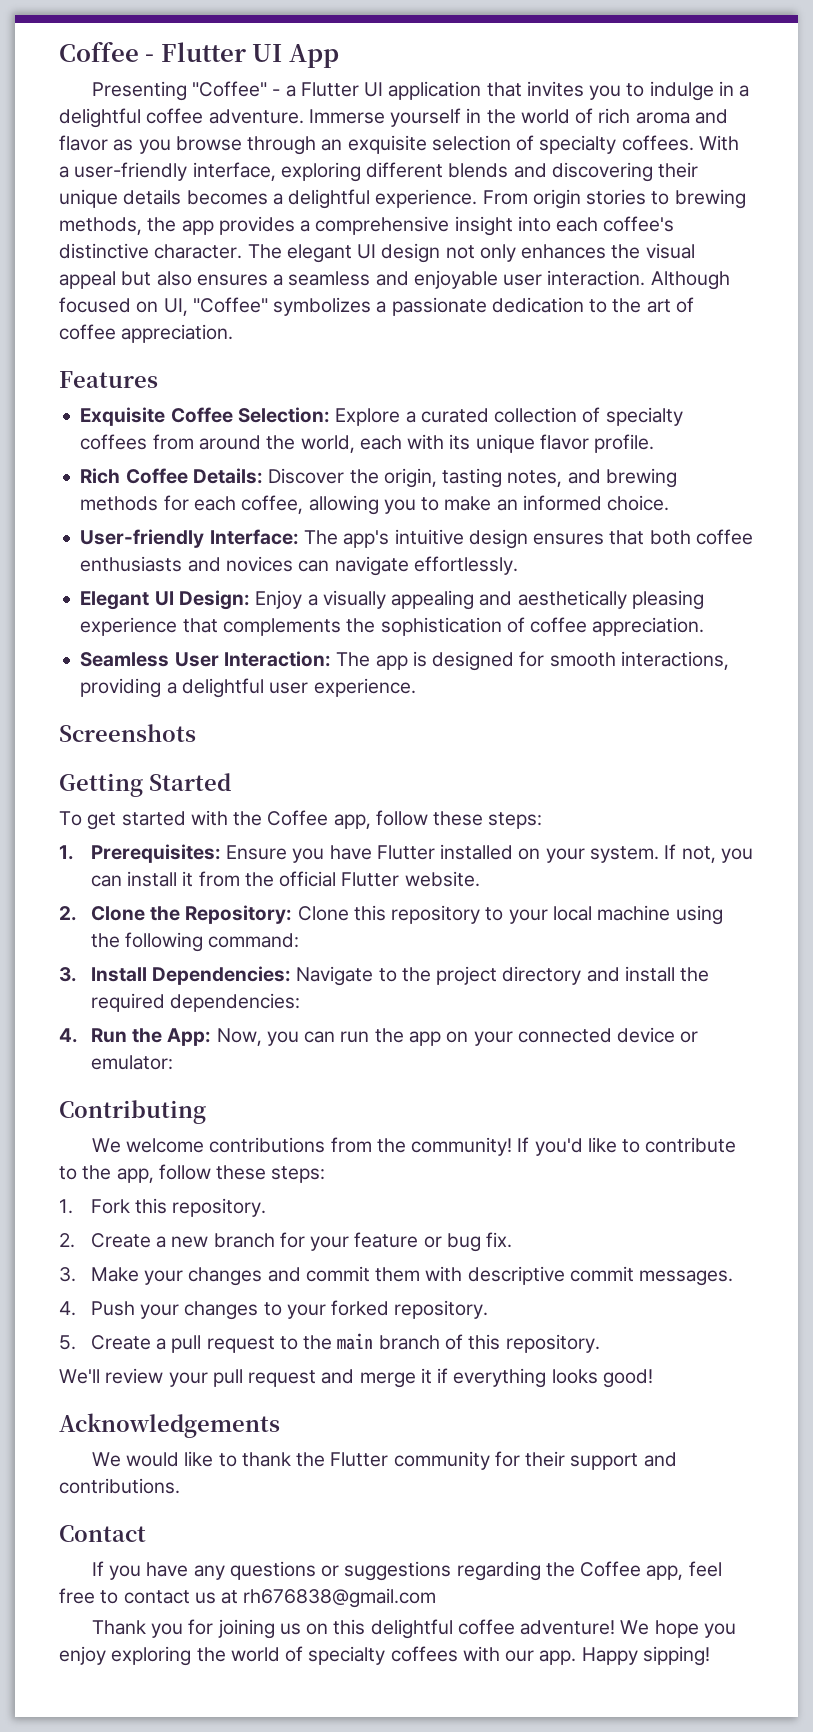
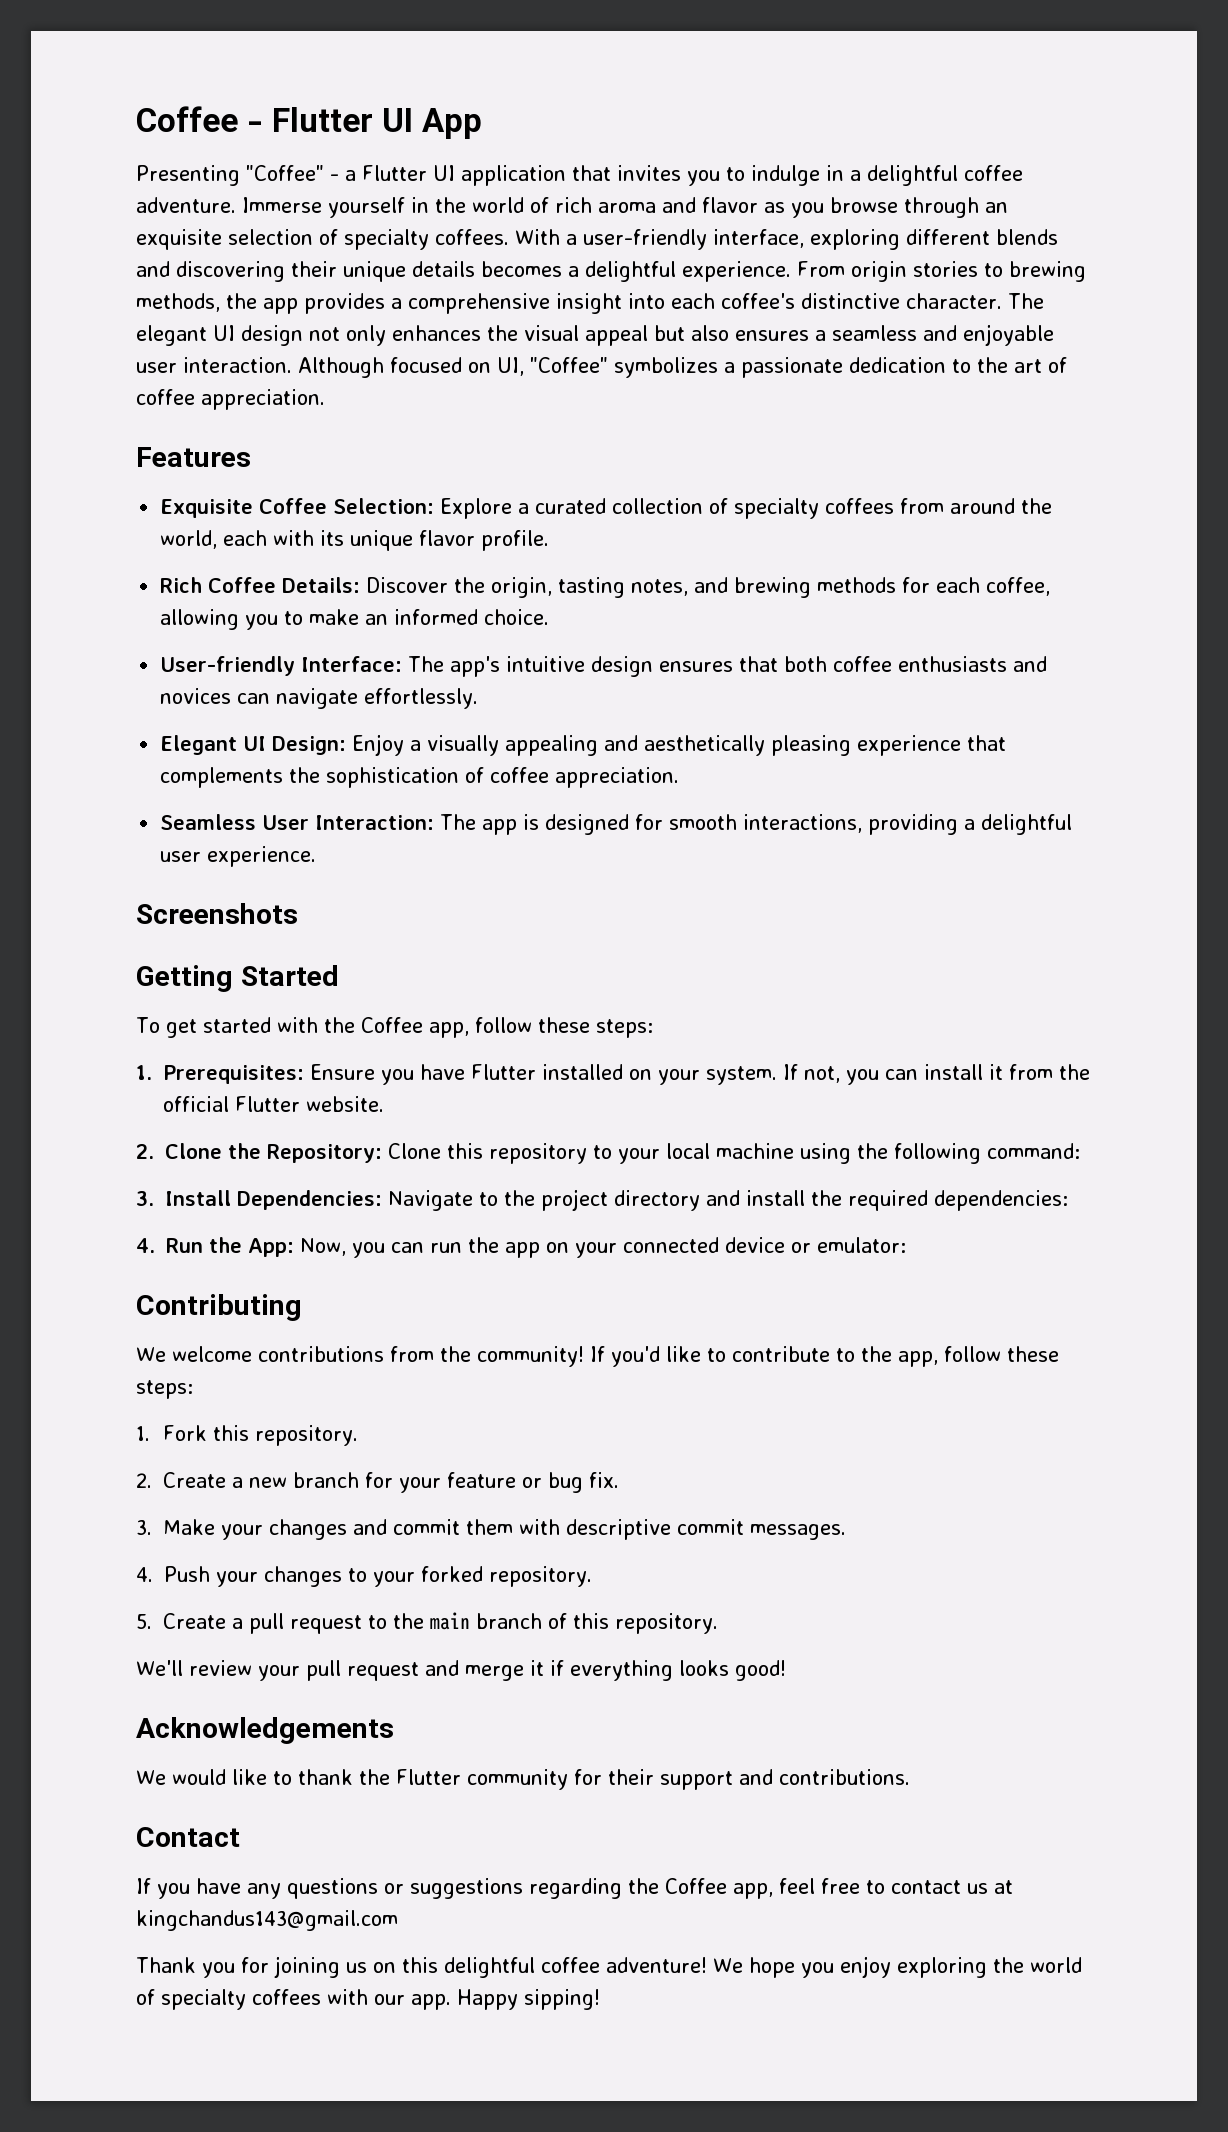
- If you have any questions or suggestions regarding the Coffee app, feel free to contact us at rh676838@gmail.com
+ If you have any questions or suggestions regarding the Coffee app, feel free to contact us at kingchandus143@gmail.com

